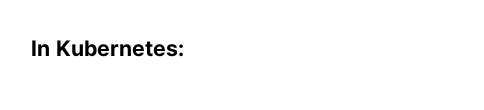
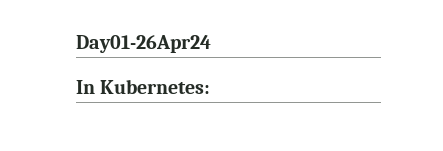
+ Day01-26Apr24

